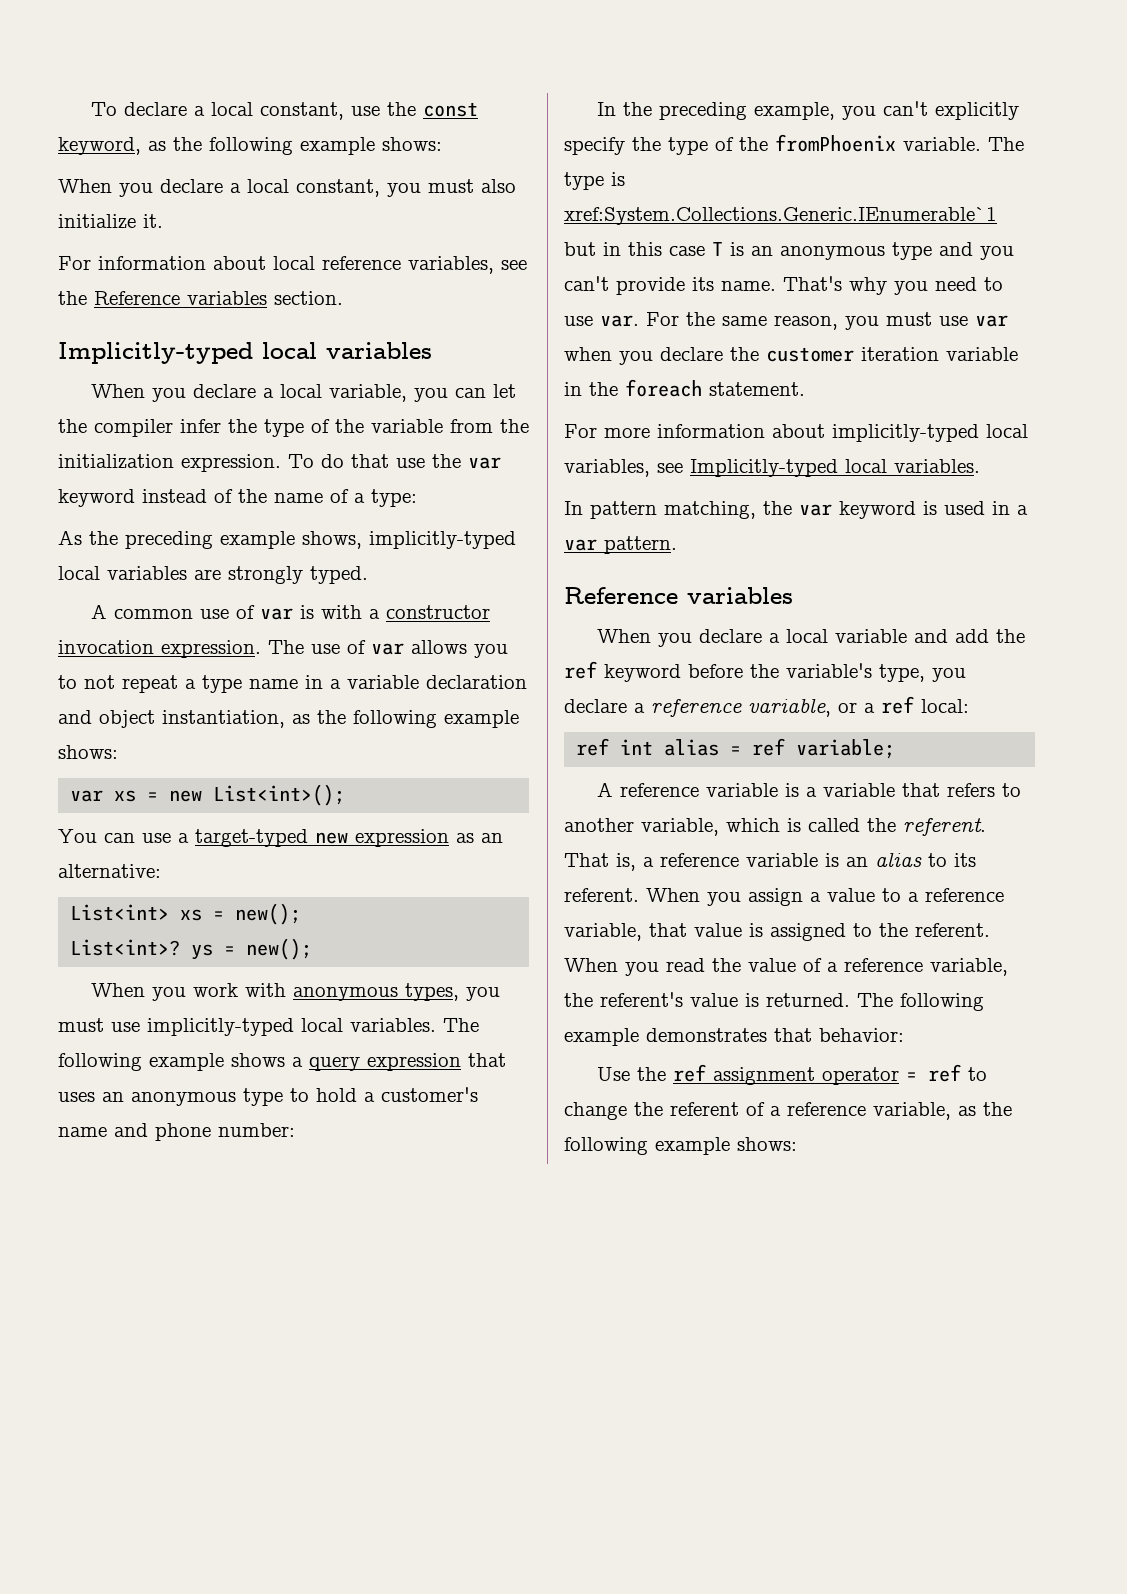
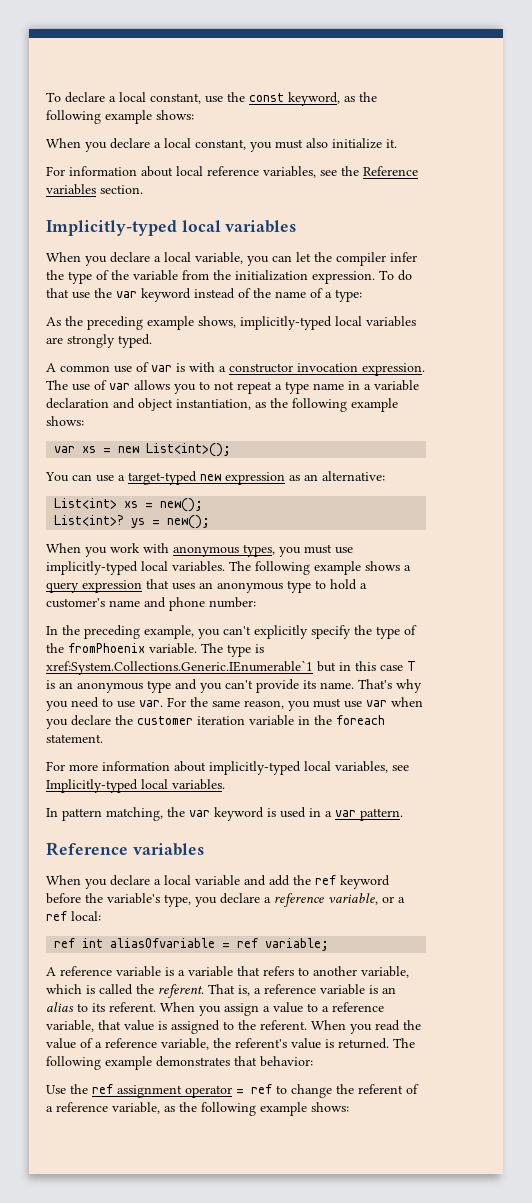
- ref int alias = ref variable;
+ ref int aliasOfvariable = ref variable;

